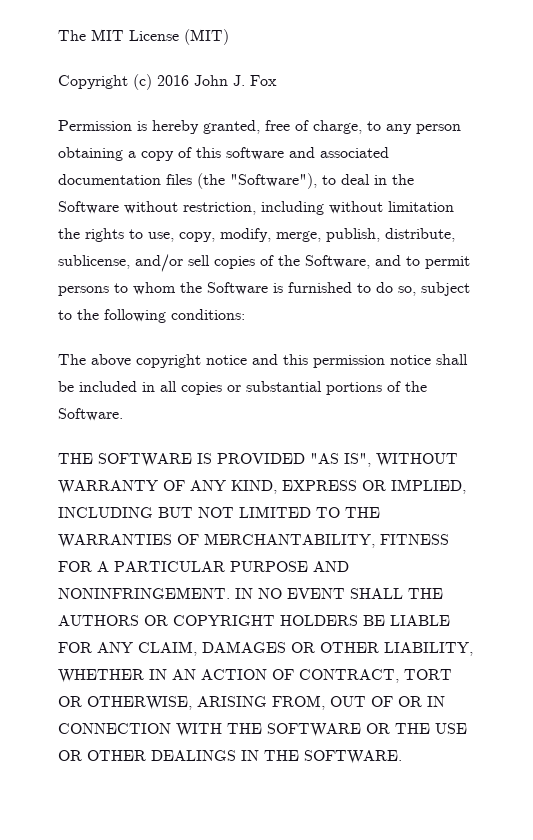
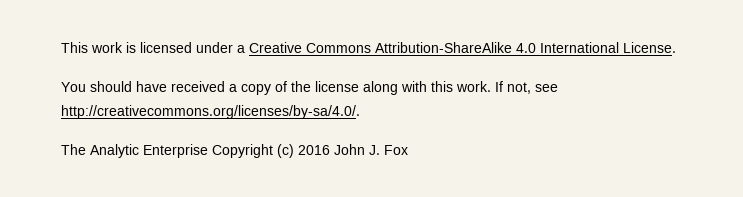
- The MIT License (MIT)
- Copyright (c) 2016 John J. Fox
+ This work is licensed under a Creative Commons Attribution-ShareAlike 4.0 International License.
+ You should have received a copy of the license along with this work. If not, see http://creativecommons.org/licenses/by-sa/4.0/.
+ The Analytic Enterprise Copyright (c) 2016 John J. Fox
- Permission is hereby granted, free of charge, to any person obtaining a copy of this software and associated documentation files (the "Software"), to deal in the Software without restriction, including without limitation the rights to use, copy, modify, merge, publish, distribute, sublicense, and/or sell copies of the Software, and to permit persons to whom the Software is furnished to do so, subject to the following conditions:
- The above copyright notice and this permission notice shall be included in all copies or substantial portions of the Software.
- THE SOFTWARE IS PROVIDED "AS IS", WITHOUT WARRANTY OF ANY KIND, EXPRESS OR IMPLIED, INCLUDING BUT NOT LIMITED TO THE WARRANTIES OF MERCHANTABILITY, FITNESS FOR A PARTICULAR PURPOSE AND NONINFRINGEMENT. IN NO EVENT SHALL THE AUTHORS OR COPYRIGHT HOLDERS BE LIABLE FOR ANY CLAIM, DAMAGES OR OTHER LIABILITY, WHETHER IN AN ACTION OF CONTRACT, TORT OR OTHERWISE, ARISING FROM, OUT OF OR IN CONNECTION WITH THE SOFTWARE OR THE USE OR OTHER DEALINGS IN THE SOFTWARE.

